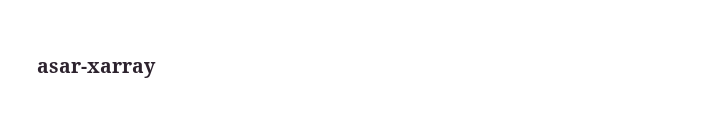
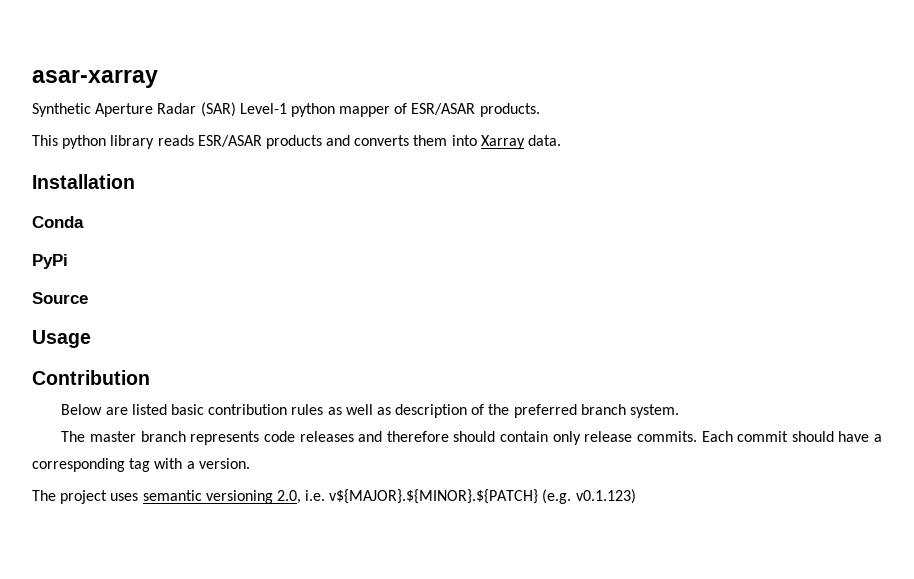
+ Synthetic Aperture Radar (SAR) Level-1 python mapper of ESR/ASAR products.
+ This python library reads ESR/ASAR products and converts them into Xarray data.
+ Installation
+ Conda
+ PyPi
+ Source
+ Usage
+ Contribution
+ Below are listed basic contribution rules as well as description of the preferred branch system.
+ The master branch represents code releases and therefore should contain only release commits. Each commit should have a corresponding tag with a version.
+ The project uses semantic versioning 2.0, i.e. v${MAJOR}.${MINOR}.${PATCH} (e.g. v0.1.123)

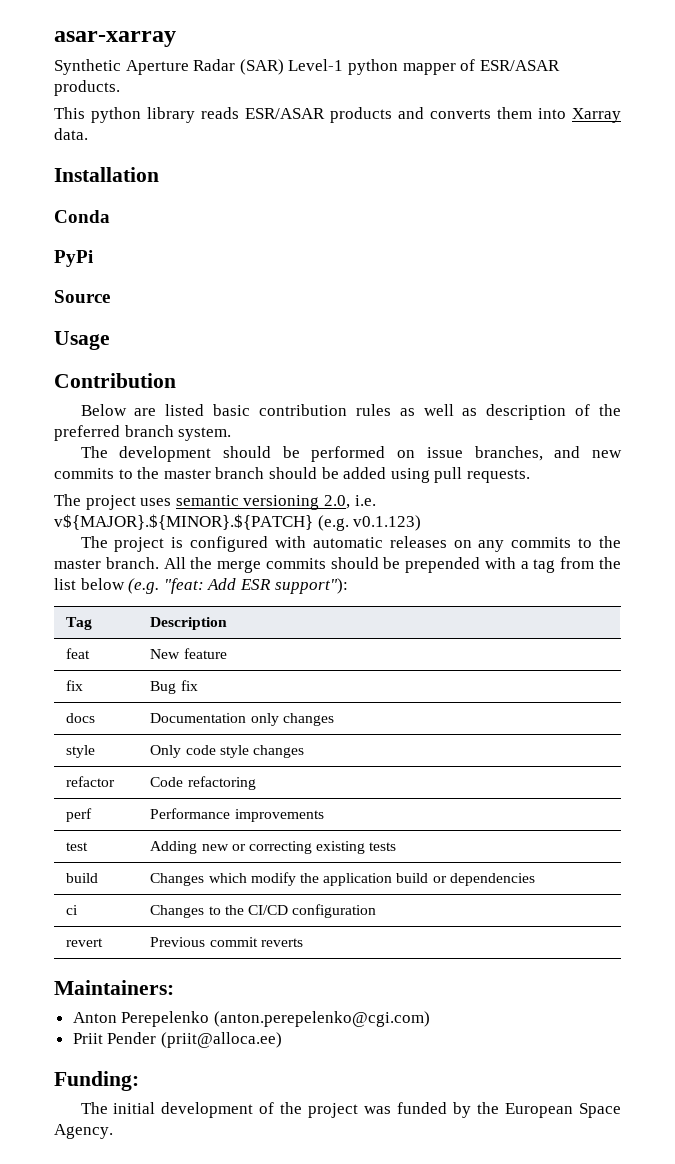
- The master branch represents code releases and therefore should contain only release commits. Each commit should have a corresponding tag with a version.
+ The development should be performed on issue branches, and new commits to the master branch should be added using pull requests.
+ The project is configured with automatic releases on any commits to the master branch. All the merge commits should be prepended with a tag from the list below (e.g. "feat: Add ESR support"):
+ Tag | Description
+ feat | New feature
+ fix | Bug fix
+ docs | Documentation only changes
+ style | Only code style changes
+ refactor | Code refactoring
+ perf | Performance improvements
+ test | Adding new or correcting existing tests
+ build | Changes which modify the application build or dependencies
+ ci | Changes to the CI/CD configuration
+ revert | Previous commit reverts
+ Maintainers:
+ Anton Perepelenko (anton.perepelenko@cgi.com)
+ Priit Pender (priit@alloca.ee)
+ Funding:
+ The initial development of the project was funded by the European Space Agency.

